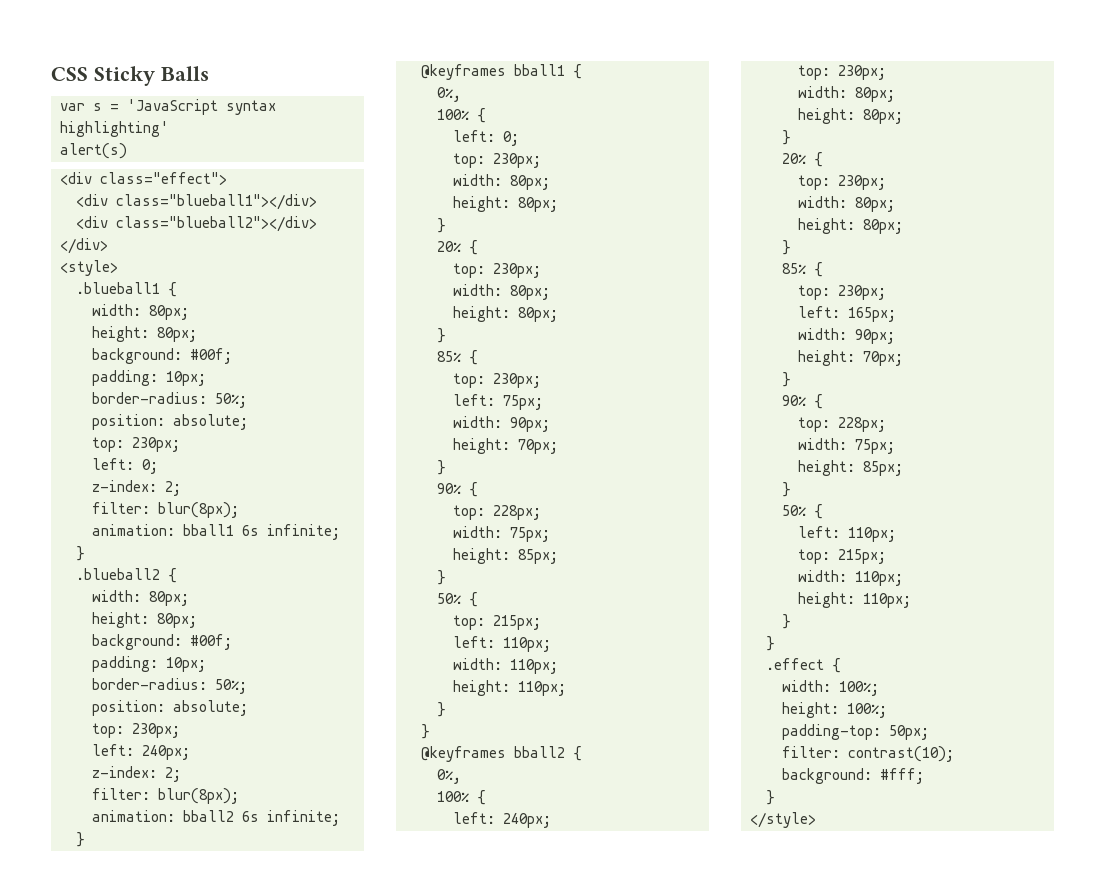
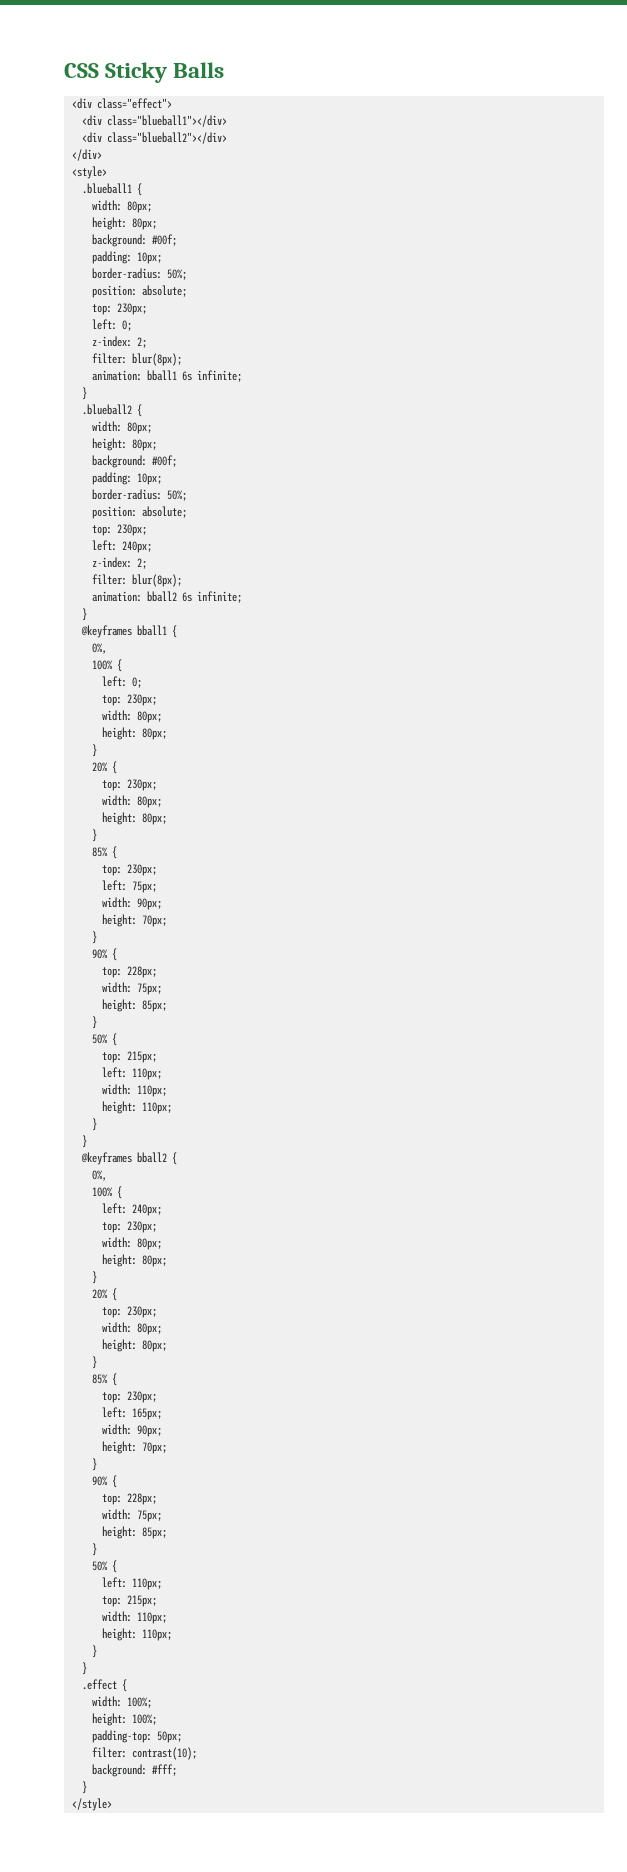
- var s = 'JavaScript syntax highlighting'
- alert(s)

